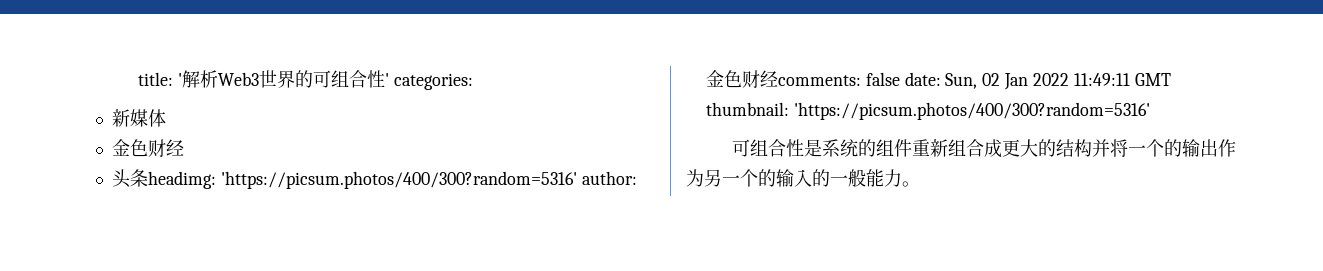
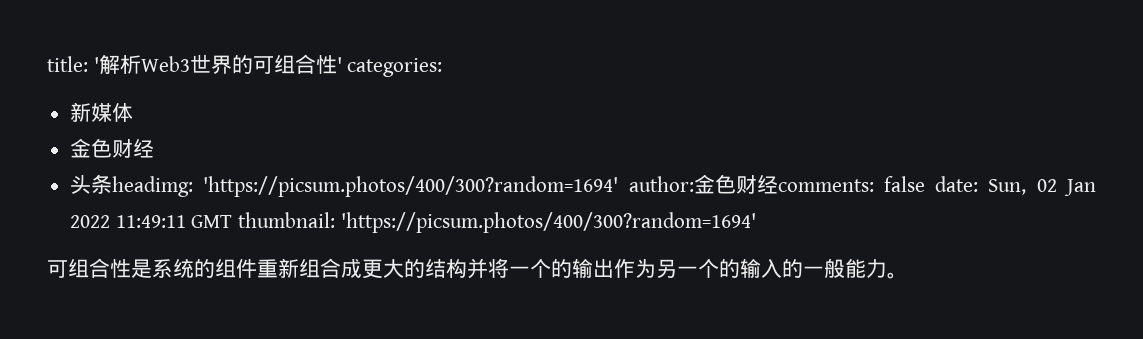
- 头条headimg: 'https://picsum.photos/400/300?random=5316' author:金色财经comments: false date: Sun, 02 Jan 2022 11:49:11 GMT thumbnail: 'https://picsum.photos/400/300?random=5316'
+ 头条headimg: 'https://picsum.photos/400/300?random=1694' author:金色财经comments: false date: Sun, 02 Jan 2022 11:49:11 GMT thumbnail: 'https://picsum.photos/400/300?random=1694'

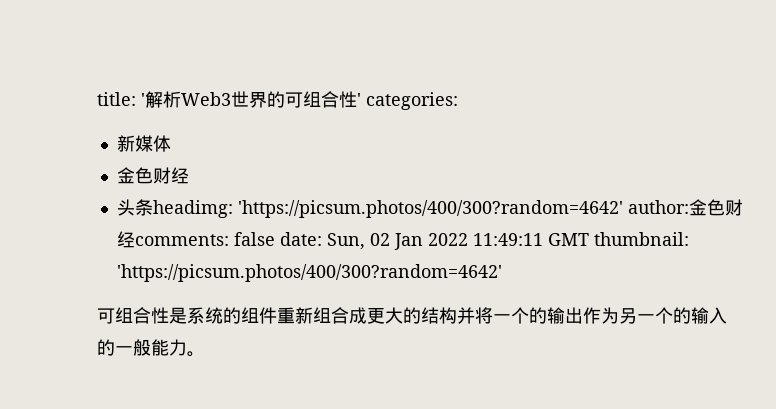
- 头条headimg: 'https://picsum.photos/400/300?random=1694' author:金色财经comments: false date: Sun, 02 Jan 2022 11:49:11 GMT thumbnail: 'https://picsum.photos/400/300?random=1694'
+ 头条headimg: 'https://picsum.photos/400/300?random=4642' author:金色财经comments: false date: Sun, 02 Jan 2022 11:49:11 GMT thumbnail: 'https://picsum.photos/400/300?random=4642'

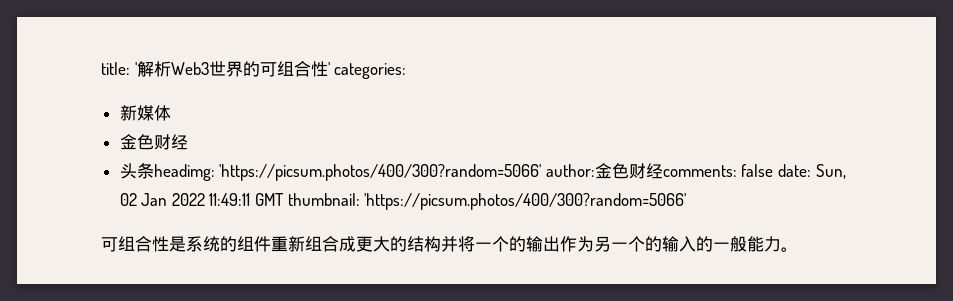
- 头条headimg: 'https://picsum.photos/400/300?random=4642' author:金色财经comments: false date: Sun, 02 Jan 2022 11:49:11 GMT thumbnail: 'https://picsum.photos/400/300?random=4642'
+ 头条headimg: 'https://picsum.photos/400/300?random=5066' author:金色财经comments: false date: Sun, 02 Jan 2022 11:49:11 GMT thumbnail: 'https://picsum.photos/400/300?random=5066'

